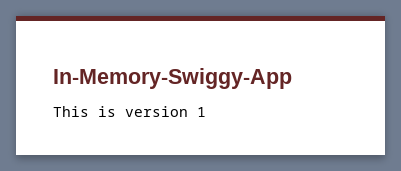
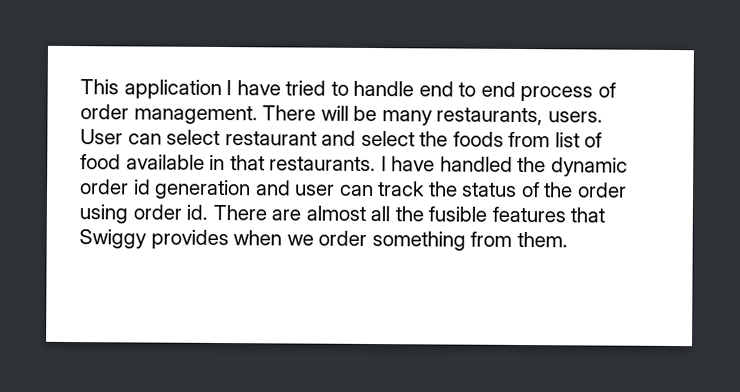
- In-Memory-Swiggy-App
- This is version 1
+ This application I have tried to handle end to end process of order management. There will be many restaurants, users. User can select restaurant and select the foods from list of food available in that restaurants. I have handled the dynamic order id generation and user can track the status of the order using order id. There are almost all the fusible features that Swiggy provides when we order something from them.

